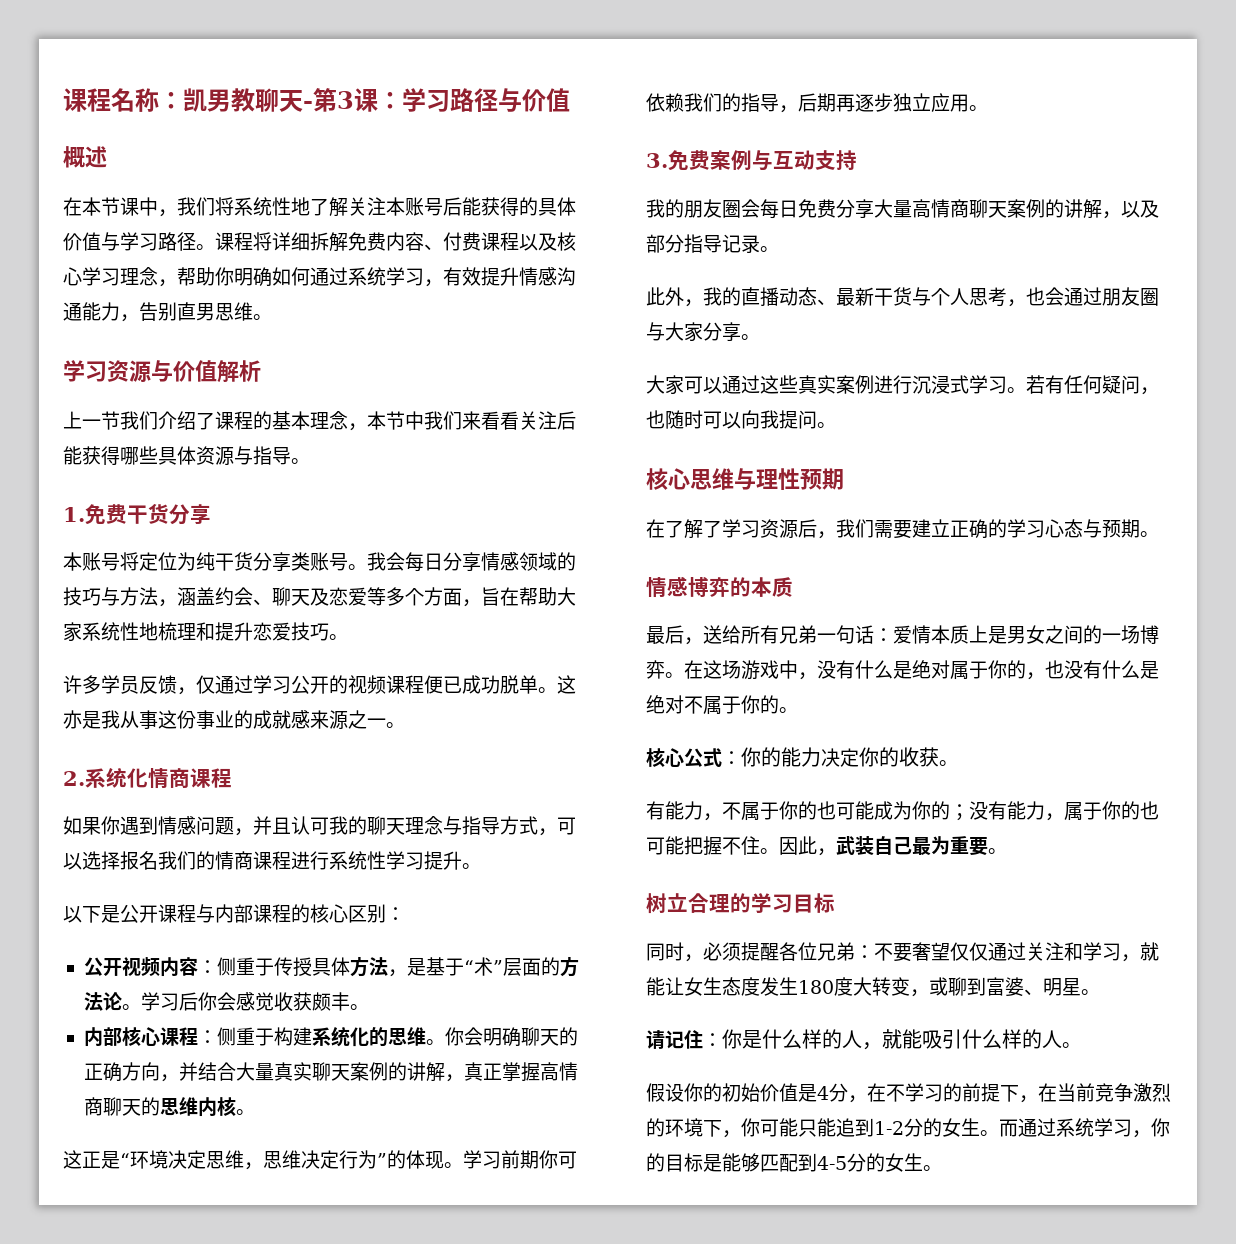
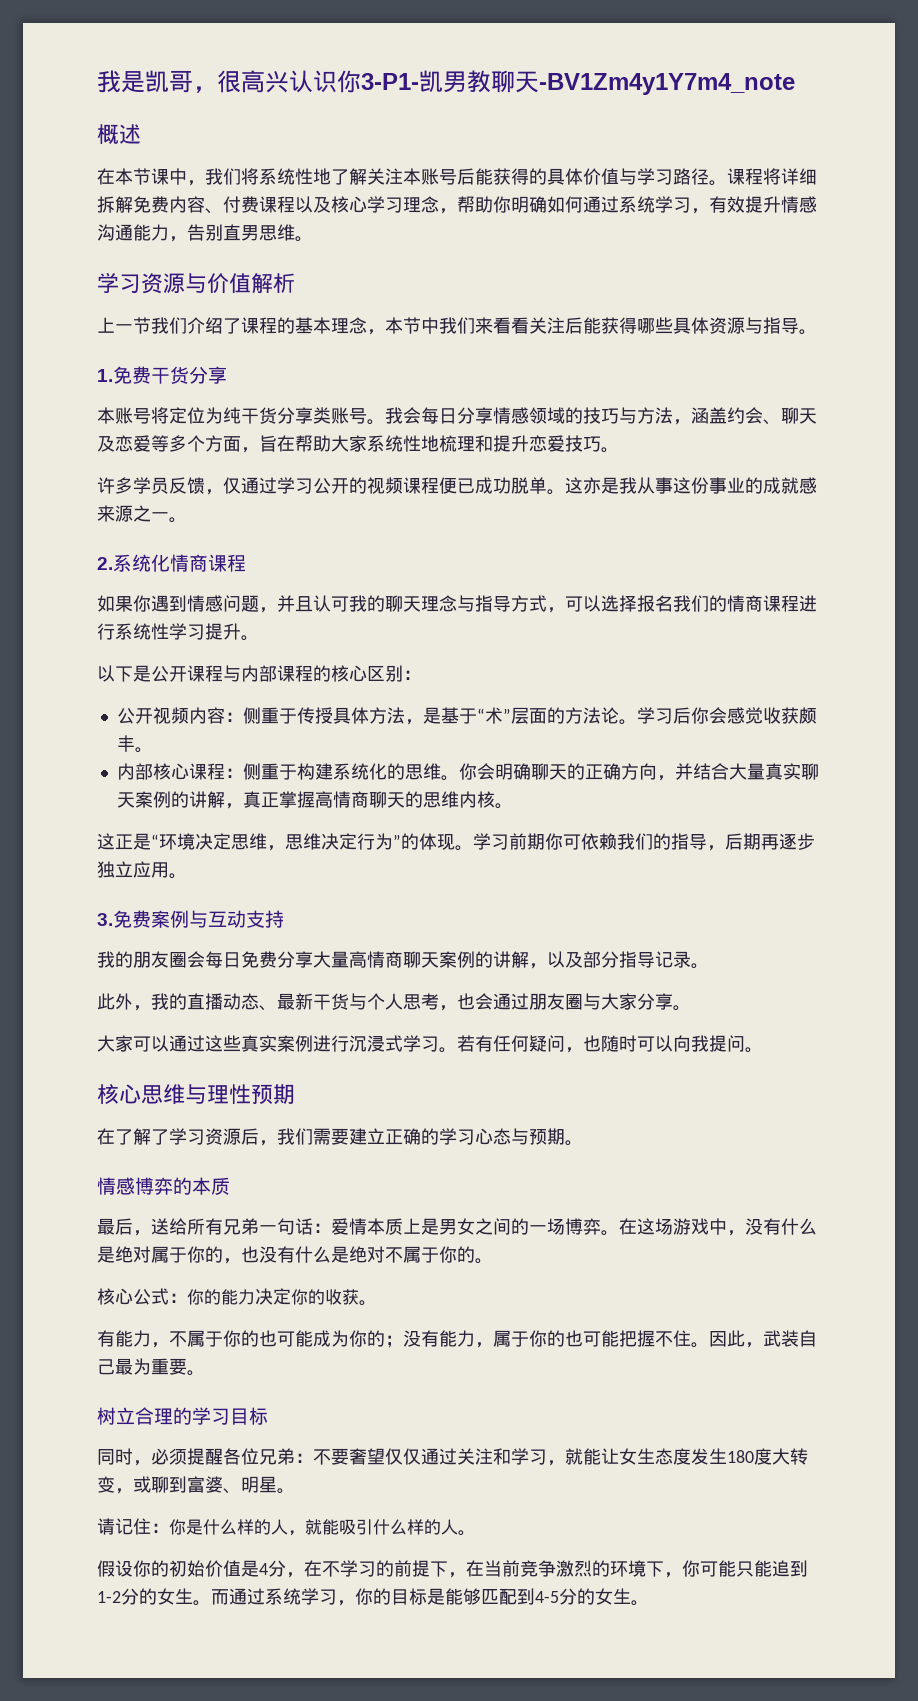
- 课程名称：凯男教聊天-第3课：学习路径与价值
+ 我是凯哥，很高兴认识你3-P1-凯男教聊天-BV1Zm4y1Y7m4_note

